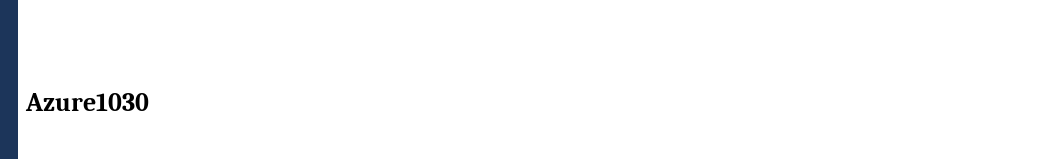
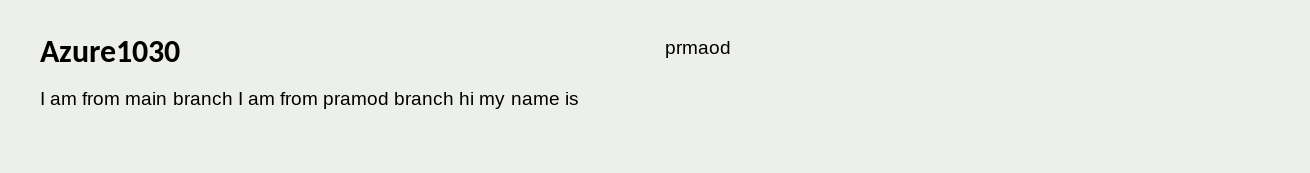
+ I am from main branch I am from pramod branch hi my name is prmaod

